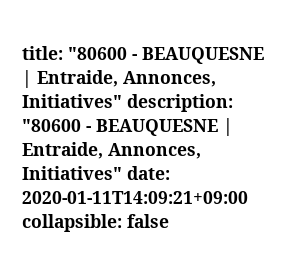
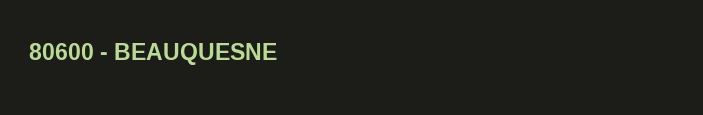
- title: "80600 - BEAUQUESNE | Entraide, Annonces, Initiatives" description: "80600 - BEAUQUESNE | Entraide, Annonces, Initiatives" date: 2020-01-11T14:09:21+09:00 collapsible: false
+ 80600 - BEAUQUESNE

